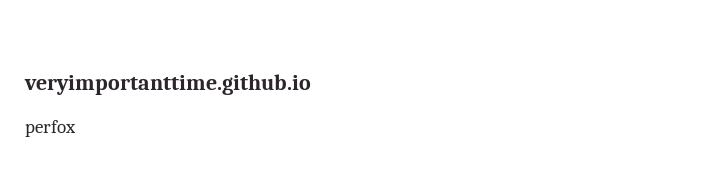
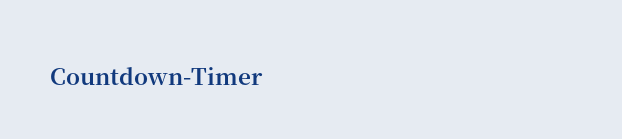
- veryimportanttime.github.io
- perfox
+ Countdown-Timer

